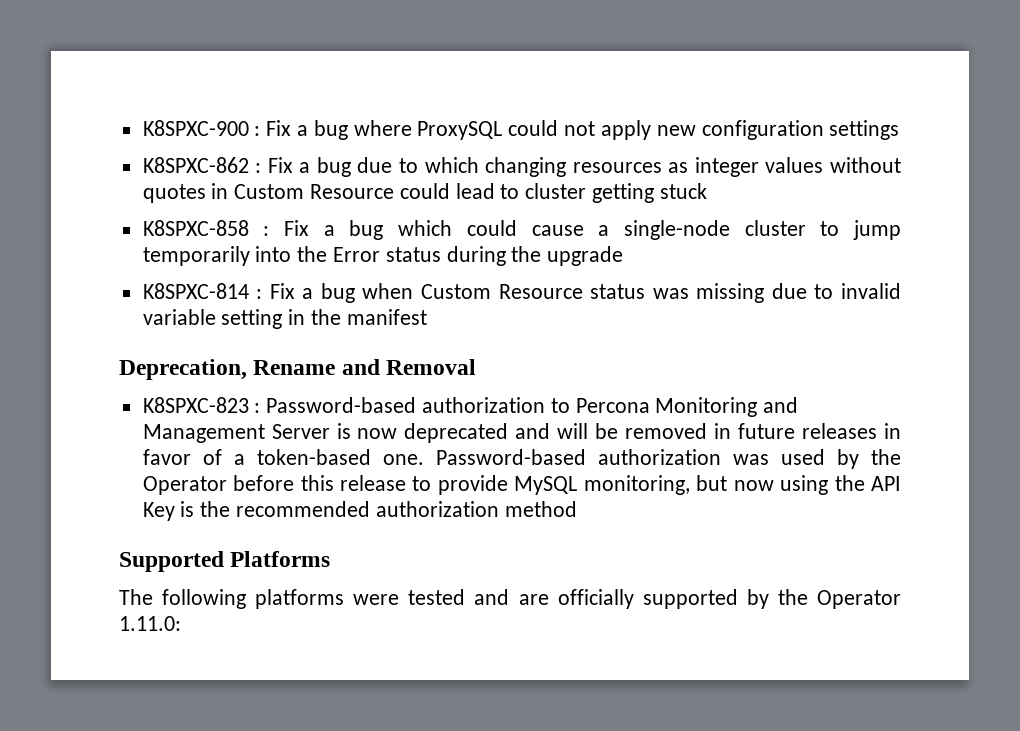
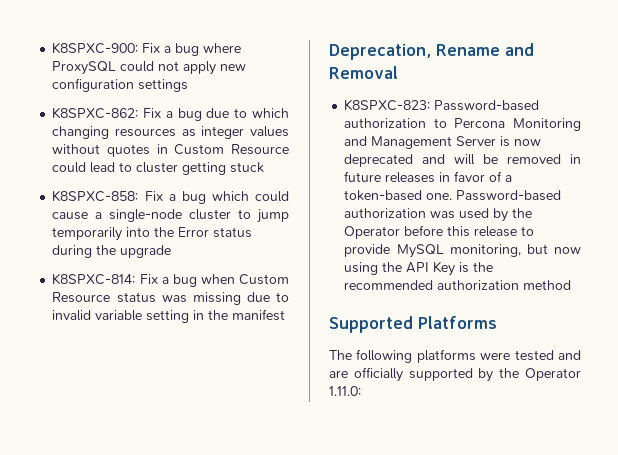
- K8SPXC-900 : Fix a bug where ProxySQL could not apply new configuration settings
+ K8SPXC-900: Fix a bug where ProxySQL could not apply new configuration settings
- K8SPXC-862 : Fix a bug due to which changing resources as integer values without quotes in Custom Resource could lead to cluster getting stuck
+ K8SPXC-862: Fix a bug due to which changing resources as integer values without quotes in Custom Resource could lead to cluster getting stuck
- K8SPXC-858 : Fix a bug which could cause a single-node cluster to jump temporarily into the Error status during the upgrade
+ K8SPXC-858: Fix a bug which could cause a single-node cluster to jump temporarily into the Error status during the upgrade
- K8SPXC-814 : Fix a bug when Custom Resource status was missing due to invalid variable setting in the manifest
+ K8SPXC-814: Fix a bug when Custom Resource status was missing due to invalid variable setting in the manifest
- K8SPXC-823 : Password-based authorization to Percona Monitoring and Management Server is now deprecated and will be removed in future releases in favor of a token-based one.
+ K8SPXC-823: Password-based authorization to Percona Monitoring and Management Server is now deprecated and will be removed in future releases in favor of a token-based one.

